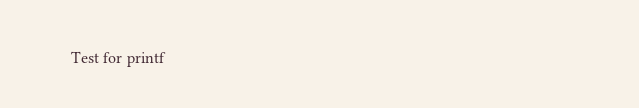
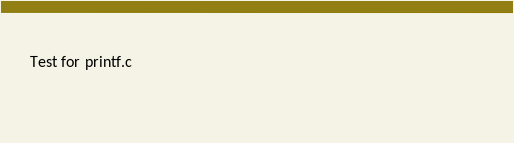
- Test for printf
+ Test for printf.c

